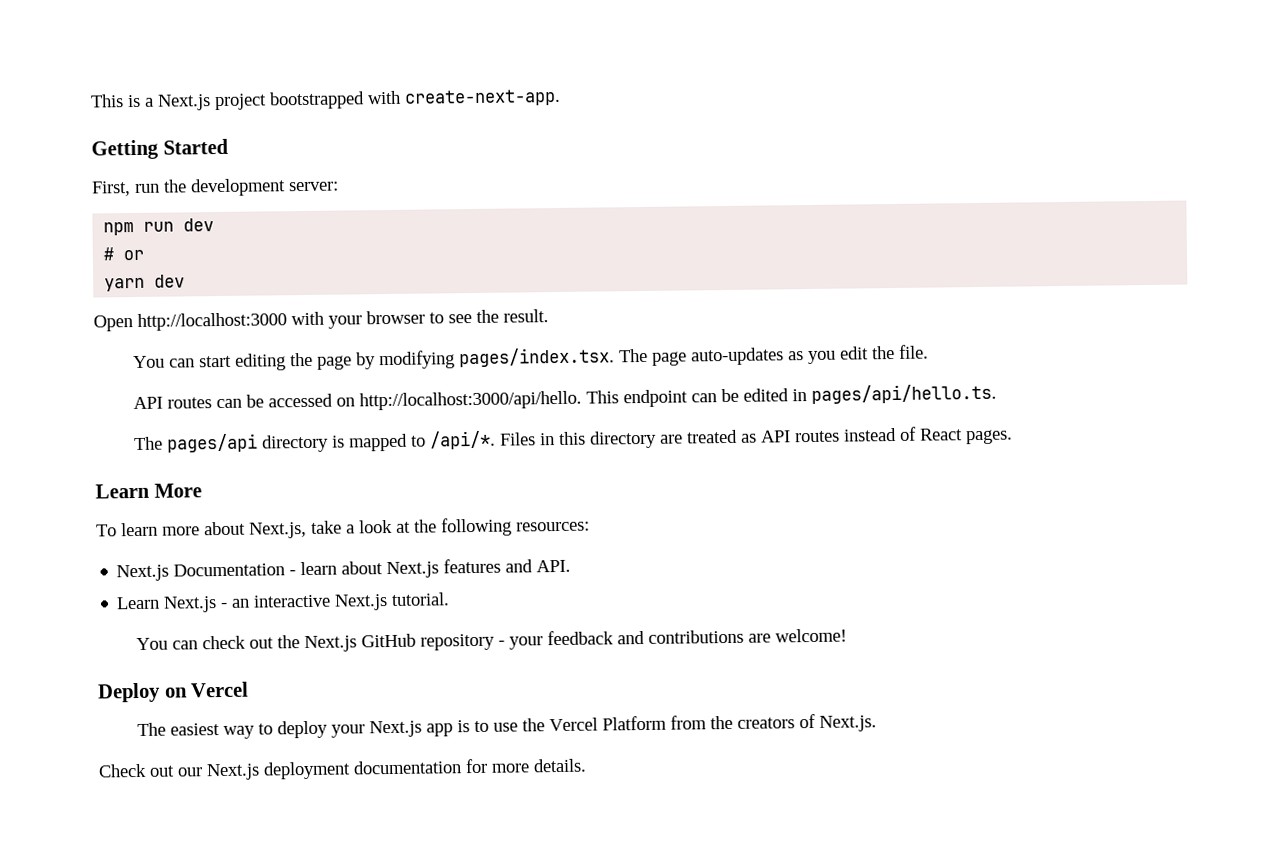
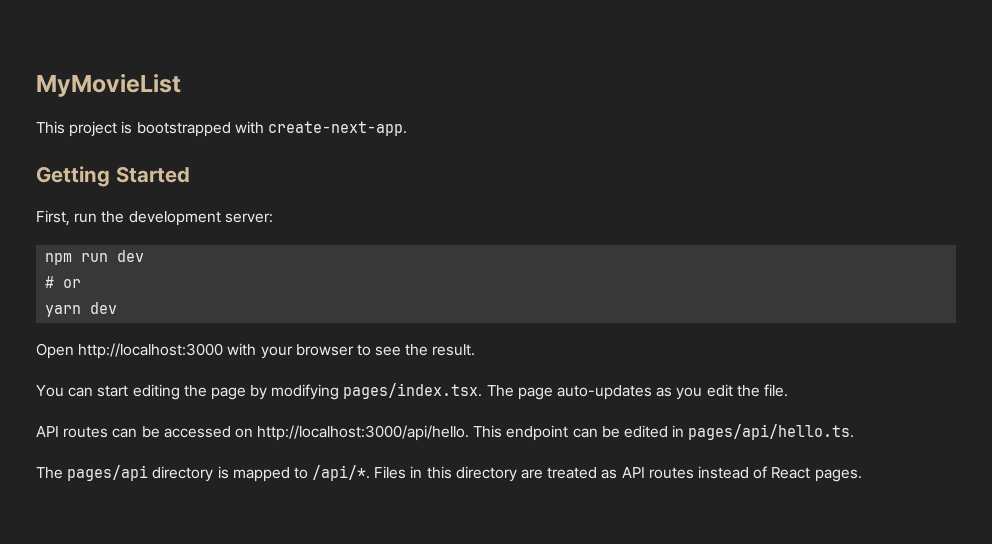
- This is a Next.js project bootstrapped with create-next-app.
+ MyMovieList
+ This project is bootstrapped with create-next-app.
- Learn More
- To learn more about Next.js, take a look at the following resources:
- Next.js Documentation - learn about Next.js features and API.
- Learn Next.js - an interactive Next.js tutorial.
- You can check out the Next.js GitHub repository - your feedback and contributions are welcome!
- Deploy on Vercel
- The easiest way to deploy your Next.js app is to use the Vercel Platform from the creators of Next.js.
- Check out our Next.js deployment documentation for more details.

